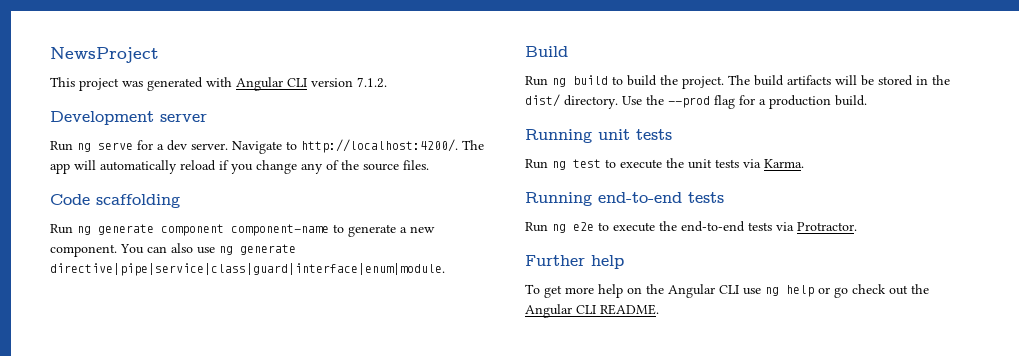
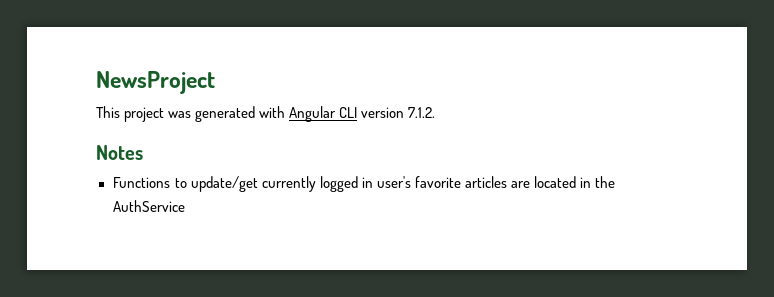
- Development server
- Run ng serve for a dev server. Navigate to http://localhost:4200/. The app will automatically reload if you change any of the source files.
- Code scaffolding
- Run ng generate component component-name to generate a new component. You can also use ng generate directive|pipe|service|class|guard|interface|enum|module.
- Build
- Run ng build to build the project. The build artifacts will be stored in the dist/ directory. Use the --prod flag for a production build.
- Running unit tests
- Run ng test to execute the unit tests via Karma.
- Running end-to-end tests
- Run ng e2e to execute the end-to-end tests via Protractor.
- Further help
- To get more help on the Angular CLI use ng help or go check out the Angular CLI README.
+ Notes
+ Functions to update/get currently logged in user's favorite articles are located in the AuthService

